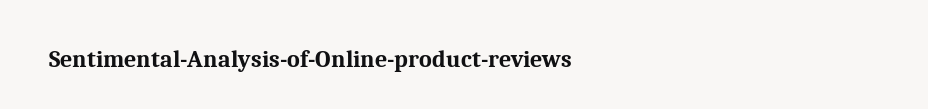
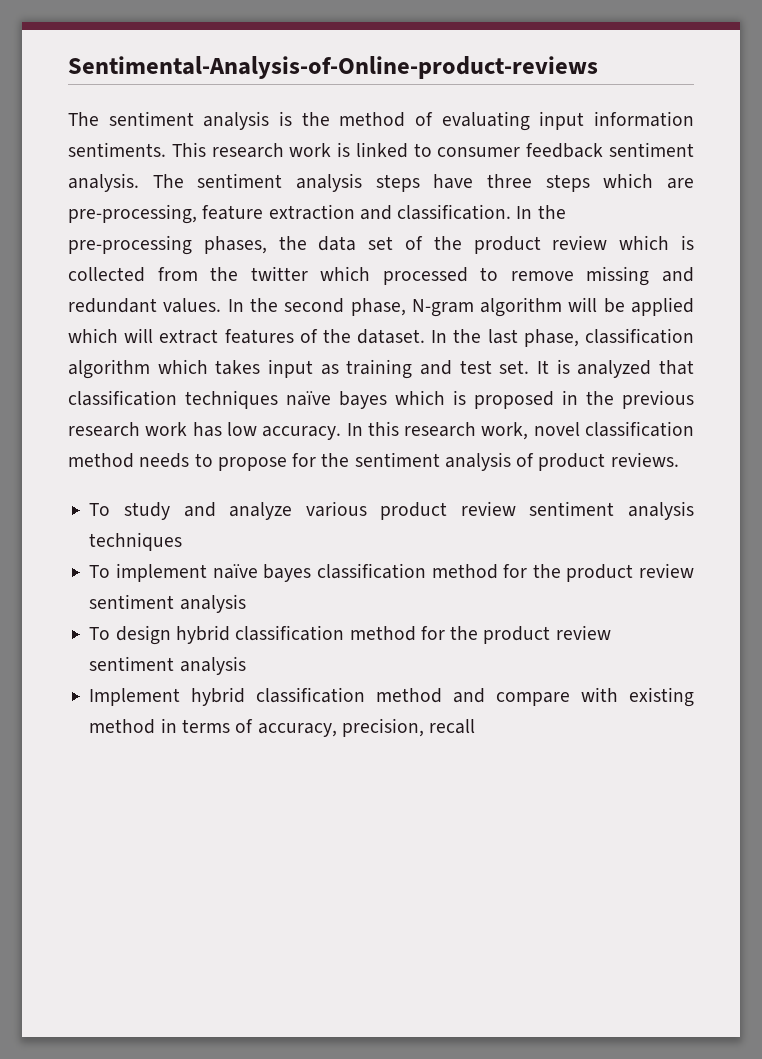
+ The sentiment analysis is the method of evaluating input information sentiments. This research work is linked to consumer feedback sentiment analysis. The sentiment analysis steps have three steps which are pre-processing, feature extraction and classification. In the pre-processing phases, the data set of the product review which is collected from the twitter which processed to remove missing and redundant values. In the second phase, N-gram algorithm will be applied which will extract features of the dataset. In the last phase, classification algorithm which takes input as training and test set. It is analyzed that classification techniques naïve bayes which is proposed in the previous research work has low accuracy. In this research work, novel classification method needs to propose for the sentiment analysis of product reviews.
+ To study and analyze various product review sentiment analysis techniques
+ To implement naïve bayes classification method for the product review sentiment analysis
+ To design hybrid classification method for the product review sentiment analysis
+ Implement hybrid classification method and compare with existing method in terms of accuracy, precision, recall

